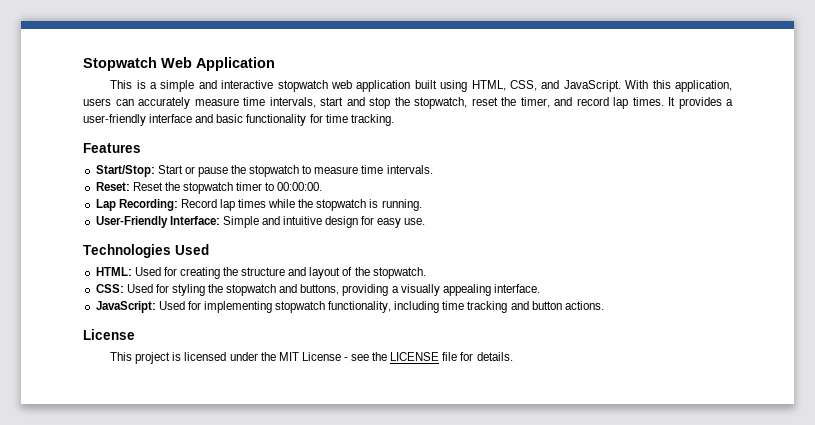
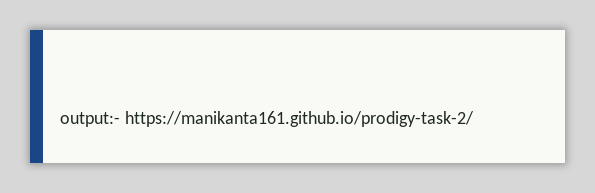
- Stopwatch Web Application
- This is a simple and interactive stopwatch web application built using HTML, CSS, and JavaScript. With this application, users can accurately measure time intervals, start and stop the stopwatch, reset the timer, and record lap times. It provides a user-friendly interface and basic functionality for time tracking.
- Features
- Start/Stop: Start or pause the stopwatch to measure time intervals.
- Reset: Reset the stopwatch timer to 00:00:00.
- Lap Recording: Record lap times while the stopwatch is running.
- User-Friendly Interface: Simple and intuitive design for easy use.
- Technologies Used
- HTML: Used for creating the structure and layout of the stopwatch.
- CSS: Used for styling the stopwatch and buttons, providing a visually appealing interface.
- JavaScript: Used for implementing stopwatch functionality, including time tracking and button actions.
- License
- This project is licensed under the MIT License - see the LICENSE file for details.
+ output:- https://manikanta161.github.io/prodigy-task-2/

